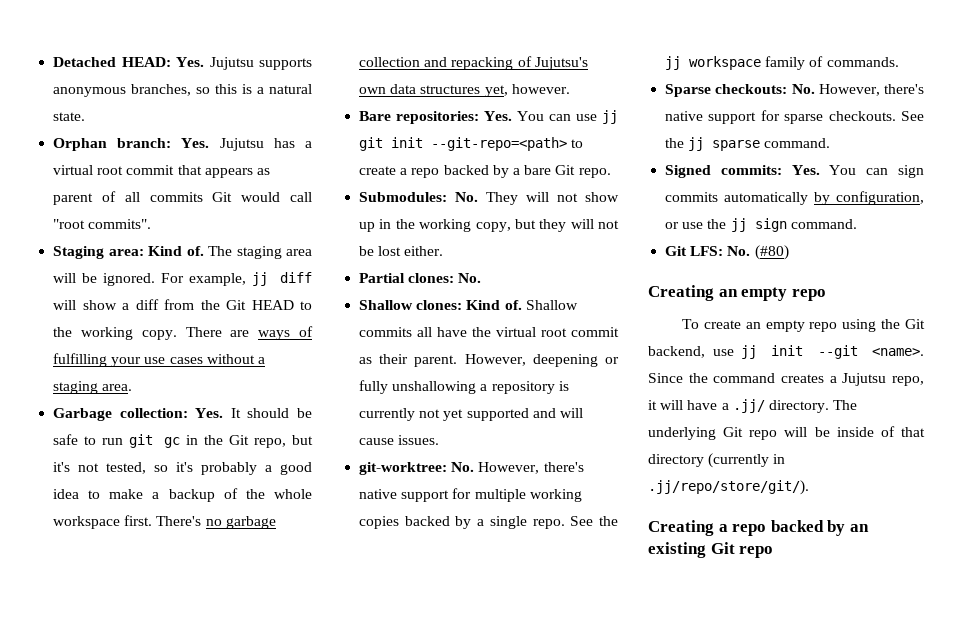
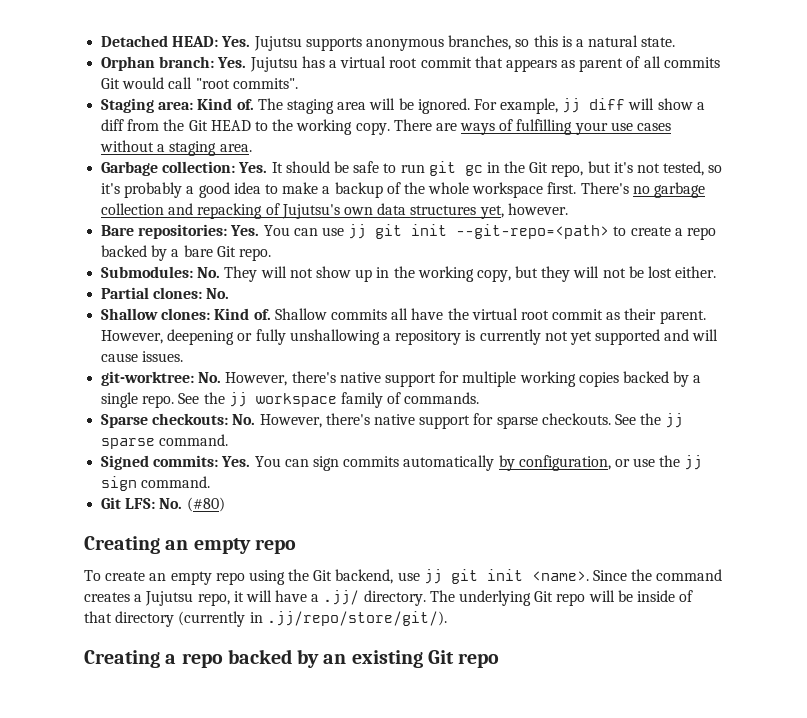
- To create an empty repo using the Git backend, use jj init --git <name>.
+ To create an empty repo using the Git backend, use jj git init <name>.

